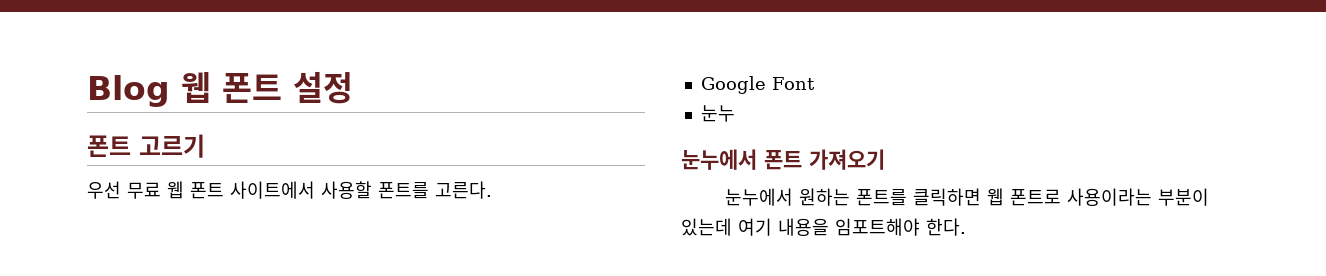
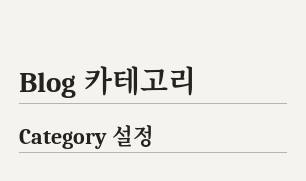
- Blog 웹 폰트 설정
+ Blog 카테고리
+ Category 설정
- 폰트 고르기
- 우선 무료 웹 폰트 사이트에서 사용할 폰트를 고른다.
- Google Font
- 눈누
- 눈누에서 폰트 가져오기
- 눈누에서 원하는 폰트를 클릭하면 웹 폰트로 사용이라는 부분이 있는데 여기 내용을 임포트해야 한다.

